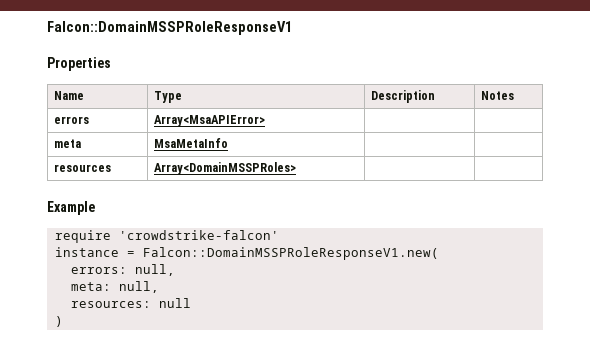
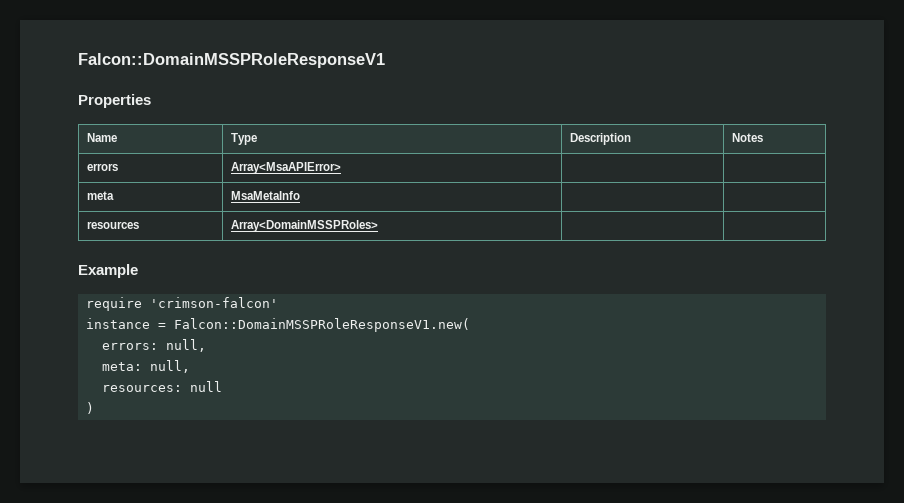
- require 'crowdstrike-falcon'
+ require 'crimson-falcon'

